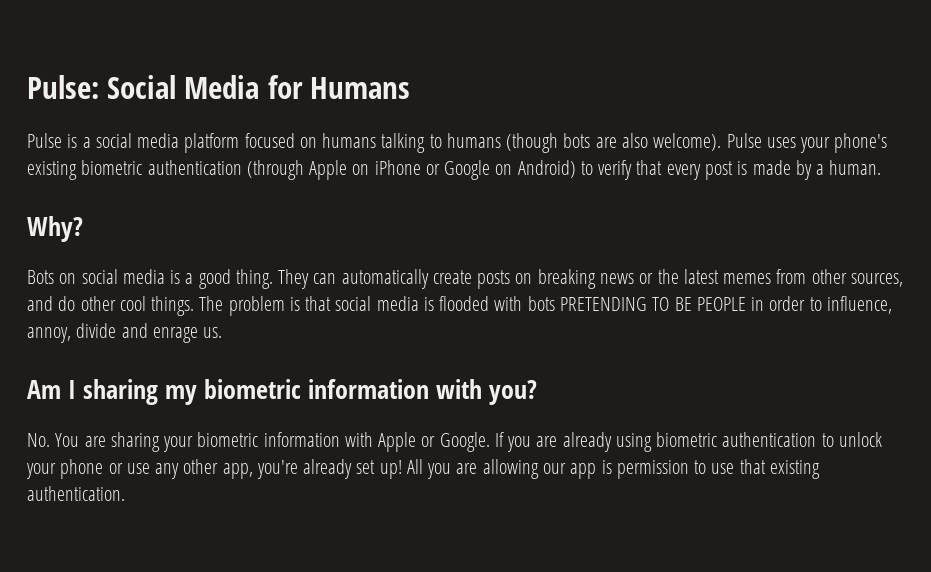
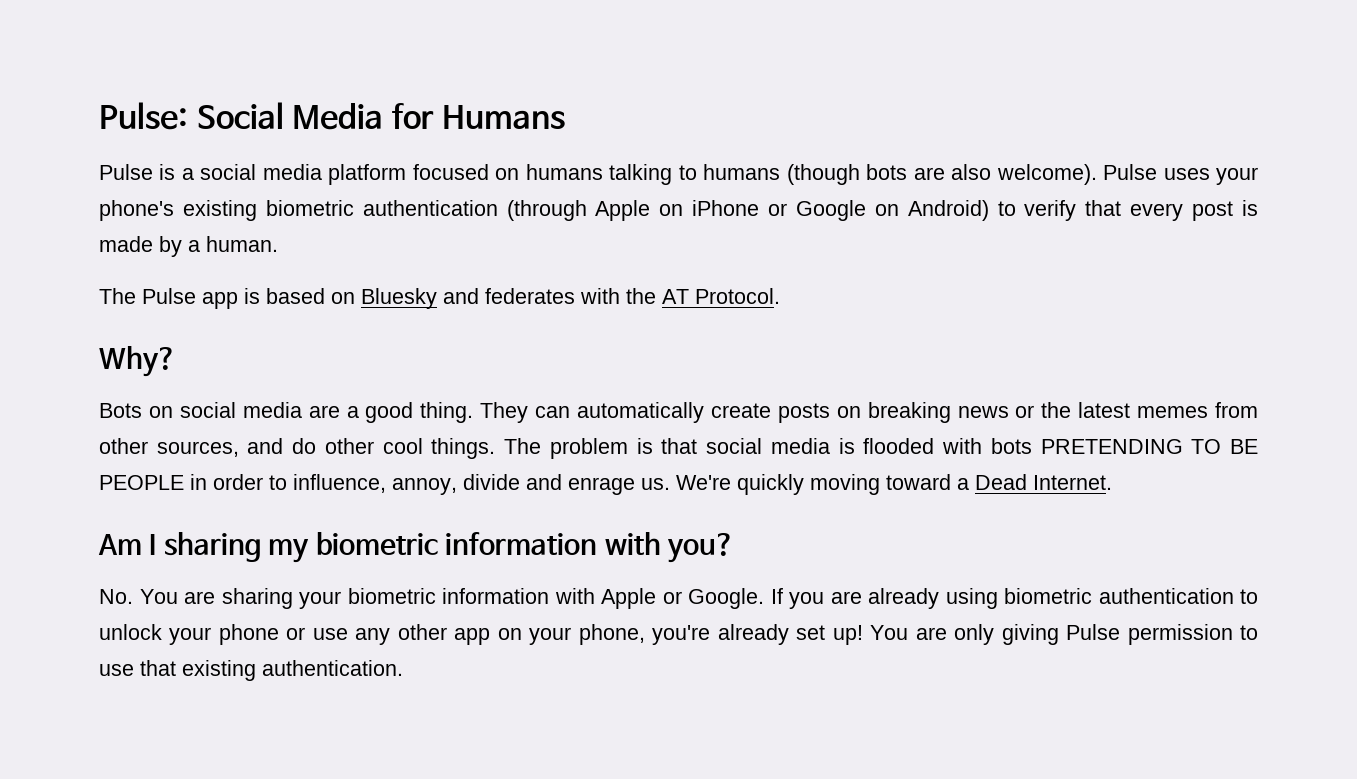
+ The Pulse app is based on Bluesky and federates with the AT Protocol.
- Bots on social media is a good thing.
+ Bots on social media are a good thing.
+ We're quickly moving toward a Dead Internet.
- If you are already using biometric authentication to unlock your phone or use any other app, you're already set up! All you are allowing our app is permission to use that existing authentication.
+ If you are already using biometric authentication to unlock your phone or use any other app on your phone, you're already set up! You are only giving Pulse permission to use that existing authentication.

